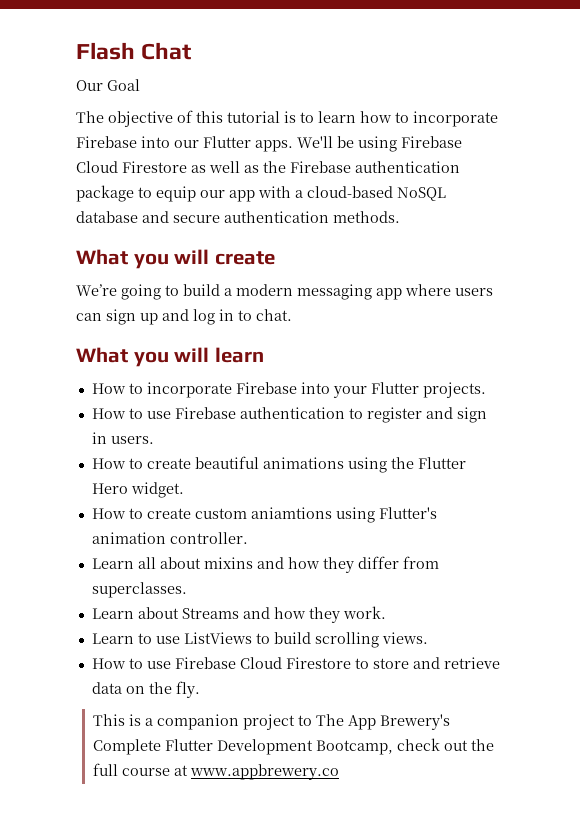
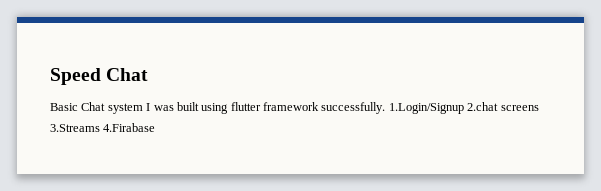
- Flash Chat
+ Speed Chat
- Our Goal
- The objective of this tutorial is to learn how to incorporate Firebase into our Flutter apps. We'll be using Firebase Cloud Firestore as well as the Firebase authentication package to equip our app with a cloud-based NoSQL database and secure authentication methods.
- What you will create
- We’re going to build a modern messaging app where users can sign up and log in to chat.
- What you will learn
- How to incorporate Firebase into your Flutter projects.
- How to use Firebase authentication to register and sign in users.
- How to create beautiful animations using the Flutter Hero widget.
- How to create custom aniamtions using Flutter's animation controller.
- Learn all about mixins and how they differ from superclasses.
- Learn about Streams and how they work.
- Learn to use ListViews to build scrolling views.
- How to use Firebase Cloud Firestore to store and retrieve data on the fly.
- This is a companion project to The App Brewery's Complete Flutter Development Bootcamp, check out the full course at www.appbrewery.co
+ Basic Chat system I was built using flutter framework successfully. 1.Login/Signup 2.chat screens 3.Streams 4.Firabase

